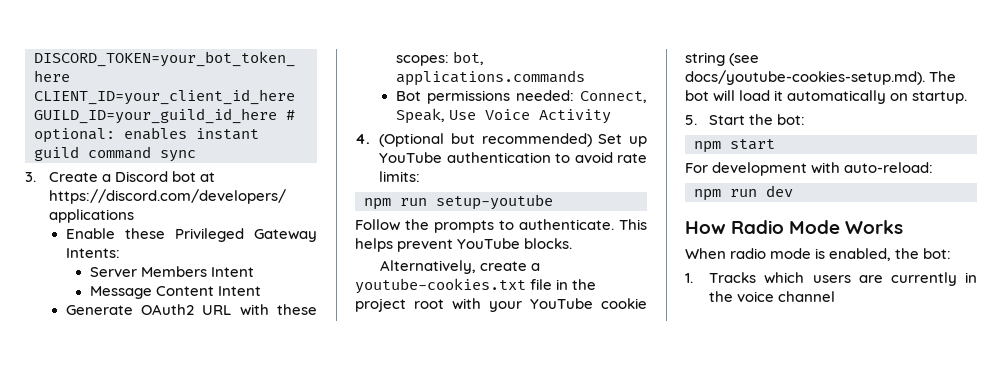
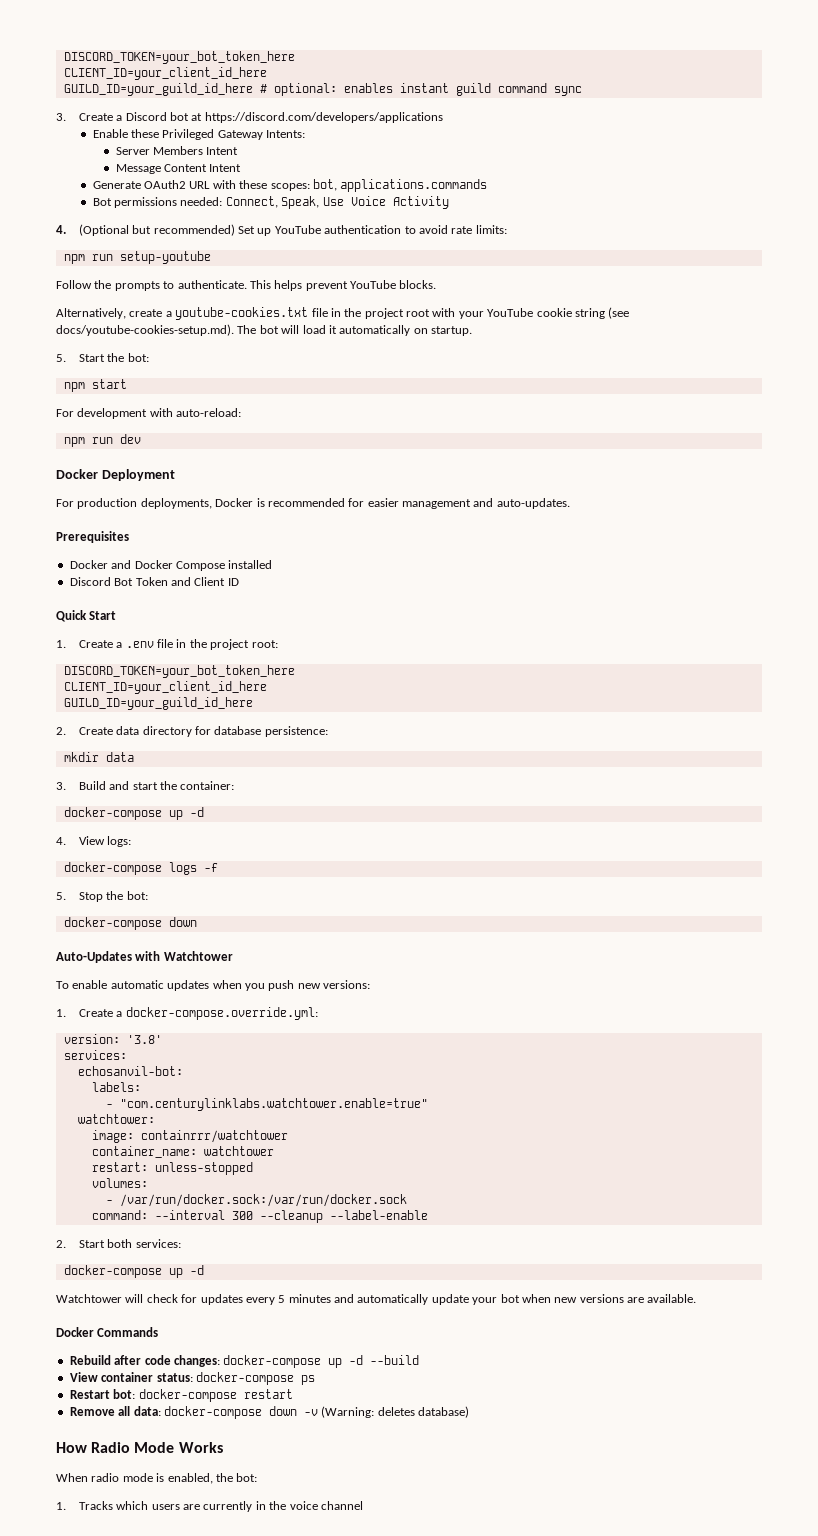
+ Docker Deployment
+ For production deployments, Docker is recommended for easier management and auto-updates.
+ Prerequisites
+ Docker and Docker Compose installed
+ Discord Bot Token and Client ID
+ Quick Start
+ 1. Create a .env file in the project root:
+ DISCORD_TOKEN=your_bot_token_here
+ CLIENT_ID=your_client_id_here
+ GUILD_ID=your_guild_id_here
+ 2. Create data directory for database persistence:
+ mkdir data
+ 3. Build and start the container:
+ docker-compose up -d
+ 4. View logs:
+ docker-compose logs -f
+ 5. Stop the bot:
+ docker-compose down
+ Auto-Updates with Watchtower
+ To enable automatic updates when you push new versions:
+ 1. Create a docker-compose.override.yml:
+ version: '3.8'
+ services:
+ echosanvil-bot:
+ labels:
+ - "com.centurylinklabs.watchtower.enable=true"
+ watchtower:
+ image: containrrr/watchtower
+ container_name: watchtower
+ restart: unless-stopped
+ volumes:
+ - /var/run/docker.sock:/var/run/docker.sock
+ command: --interval 300 --cleanup --label-enable
+ 2. Start both services:
+ docker-compose up -d
+ Watchtower will check for updates every 5 minutes and automatically update your bot when new versions are available.
+ Docker Commands
+ Rebuild after code changes: docker-compose up -d --build
+ View container status: docker-compose ps
+ Restart bot: docker-compose restart
+ Remove all data: docker-compose down -v (Warning: deletes database)

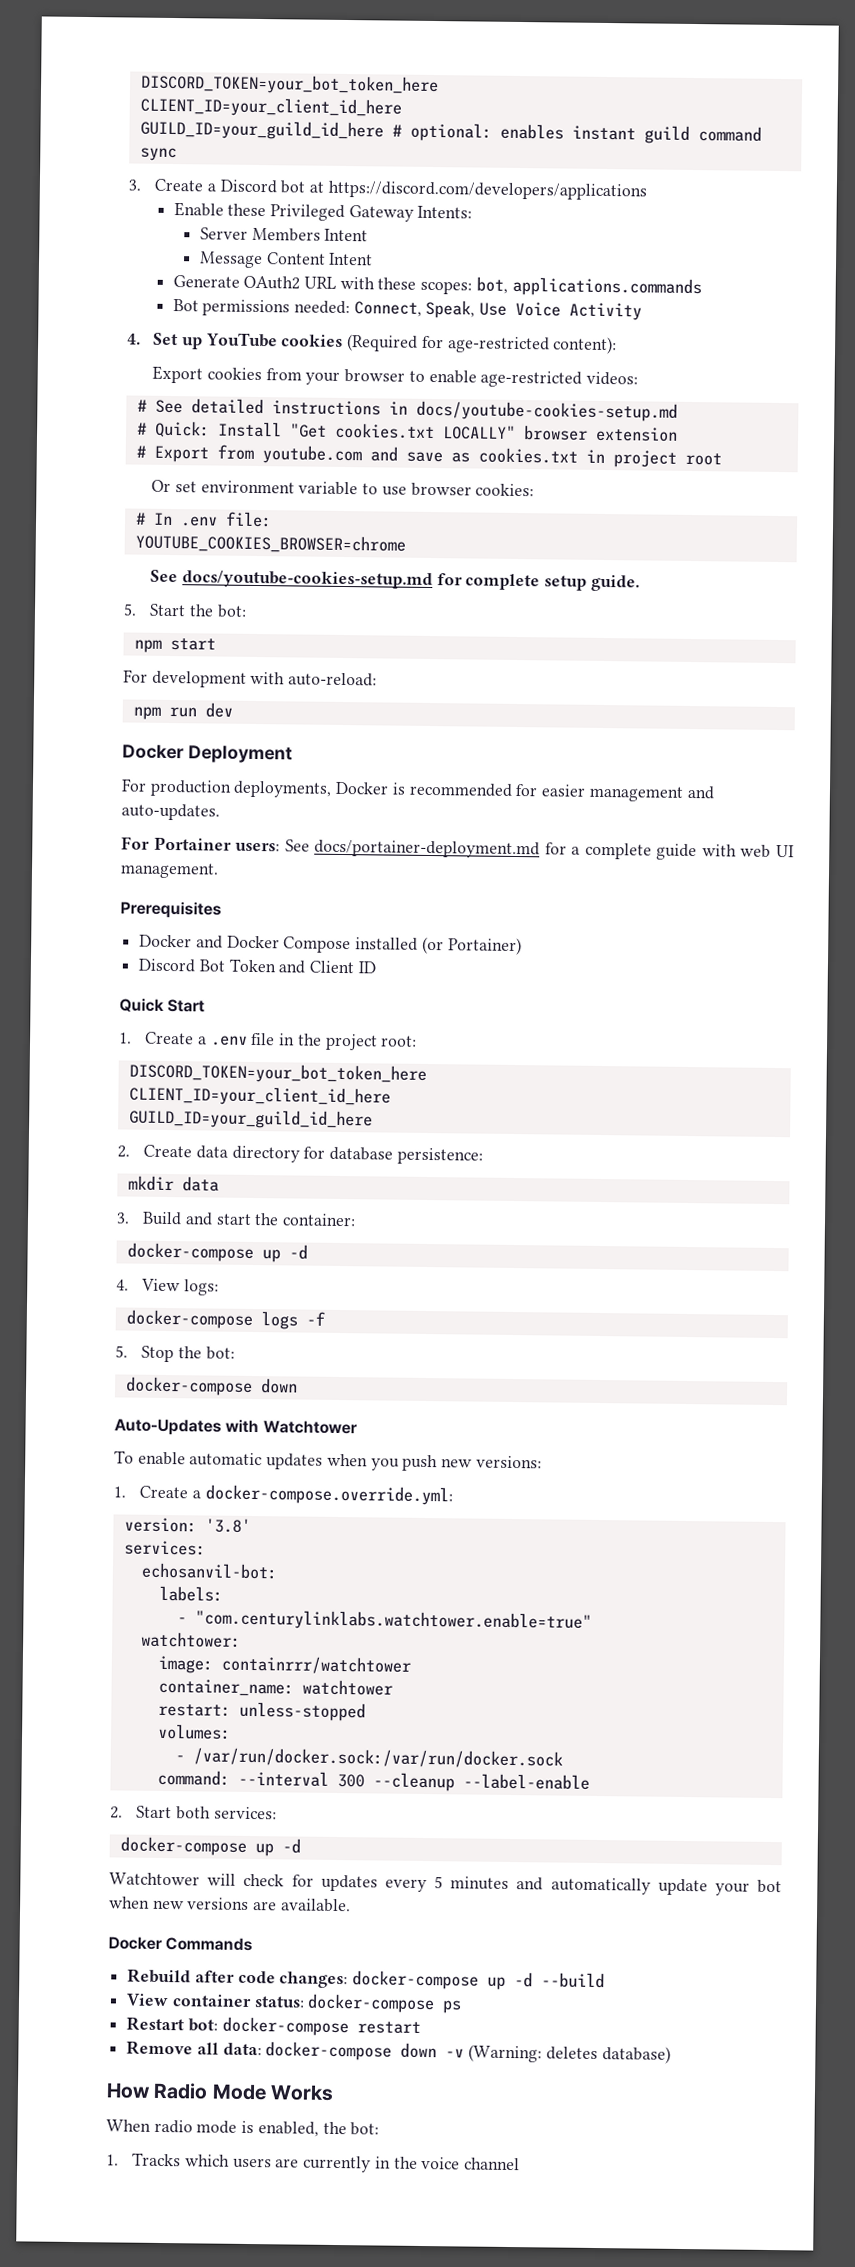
- 4. (Optional but recommended) Set up YouTube authentication to avoid rate limits:
- npm run setup-youtube
- Follow the prompts to authenticate. This helps prevent YouTube blocks.
- Alternatively, create a youtube-cookies.txt file in the project root with your YouTube cookie string (see docs/youtube-cookies-setup.md). The bot will load it automatically on startup.
+ 4. Set up YouTube cookies (Required for age-restricted content):
+ Export cookies from your browser to enable age-restricted videos:
+ # See detailed instructions in docs/youtube-cookies-setup.md
+ # Quick: Install "Get cookies.txt LOCALLY" browser extension
+ # Export from youtube.com and save as cookies.txt in project root
+ Or set environment variable to use browser cookies:
+ # In .env file:
+ YOUTUBE_COOKIES_BROWSER=chrome
+ See docs/youtube-cookies-setup.md for complete setup guide.
+ For Portainer users: See docs/portainer-deployment.md for a complete guide with web UI management.
- Docker and Docker Compose installed
+ Docker and Docker Compose installed (or Portainer)

